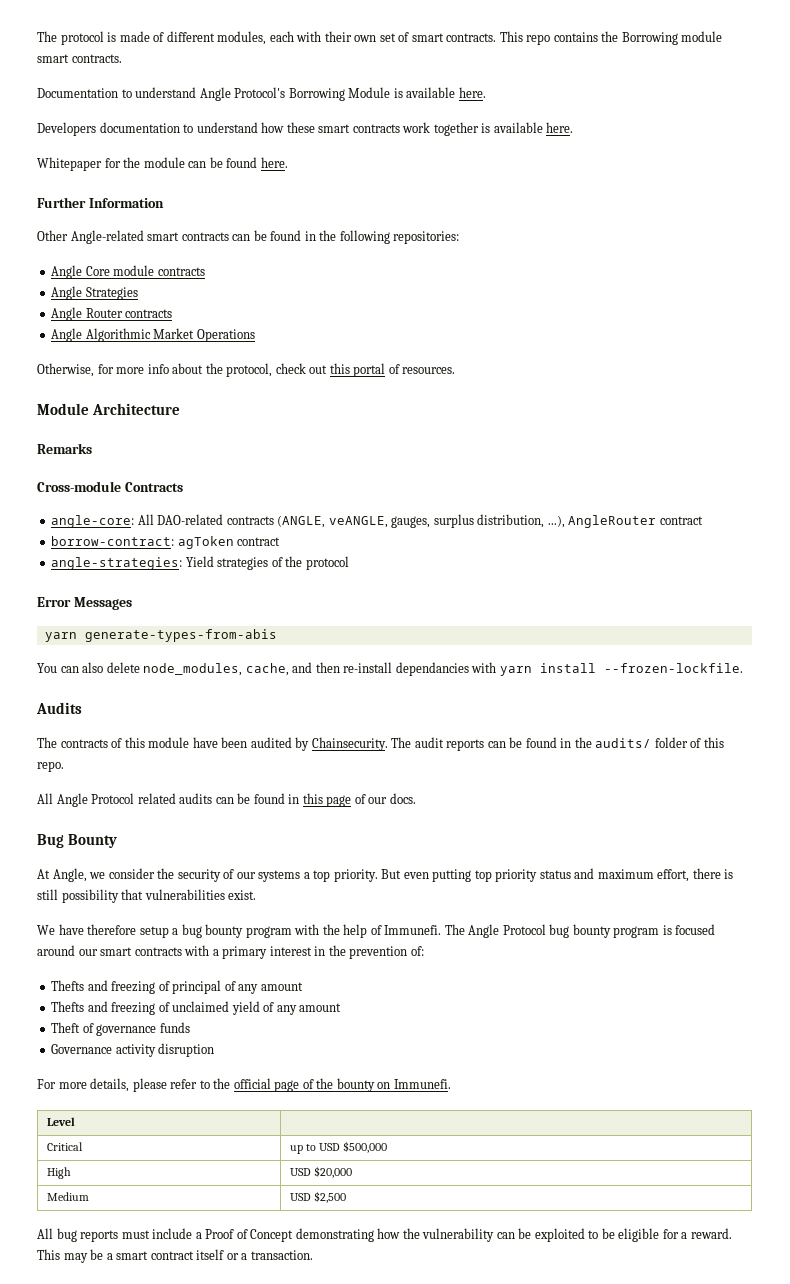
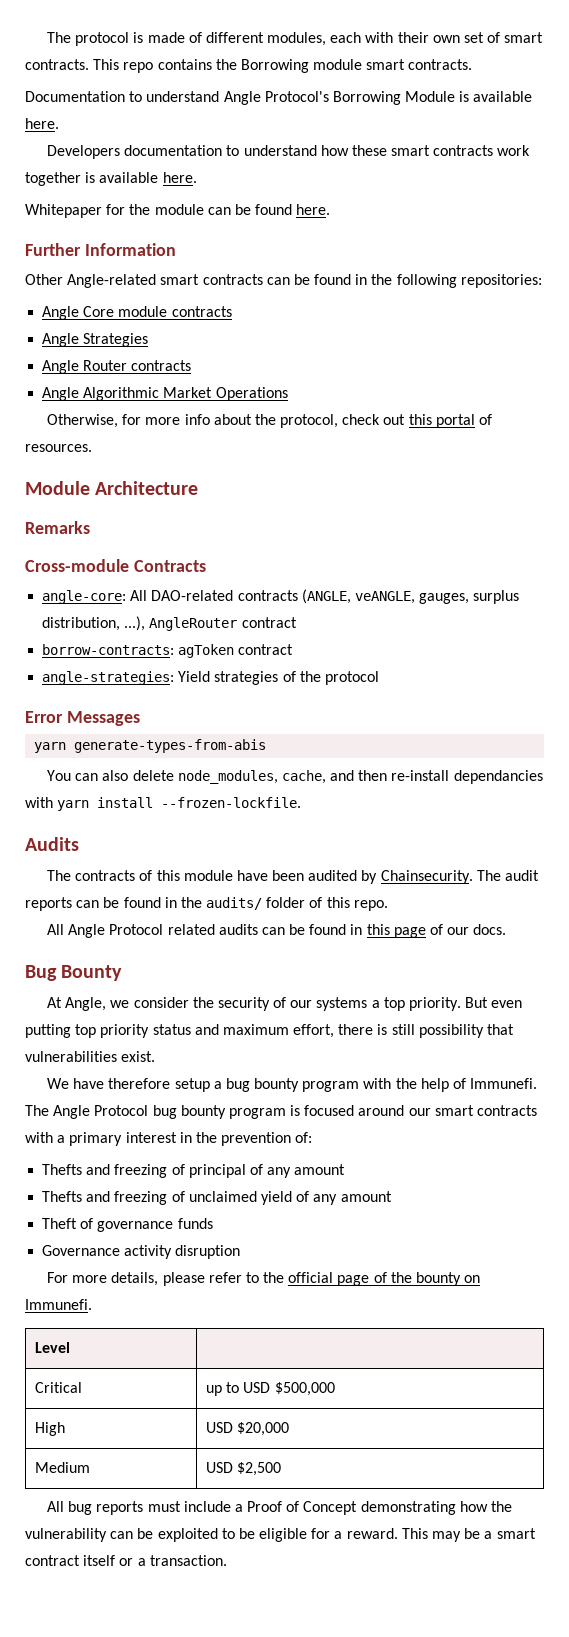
- borrow-contract: agToken contract
+ borrow-contracts: agToken contract

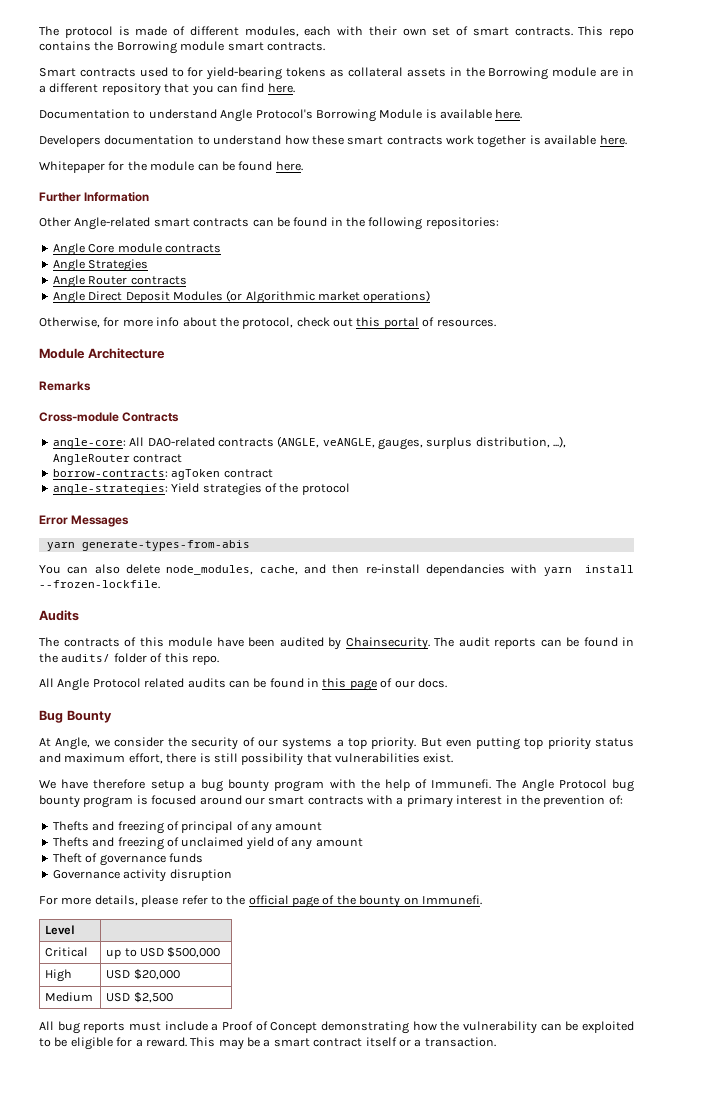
+ Smart contracts used to for yield-bearing tokens as collateral assets in the Borrowing module are in a different repository that you can find here.
- Angle Algorithmic Market Operations
+ Angle Direct Deposit Modules (or Algorithmic market operations)

